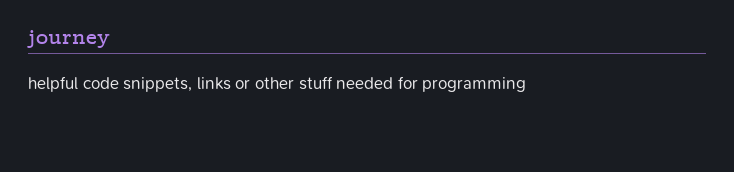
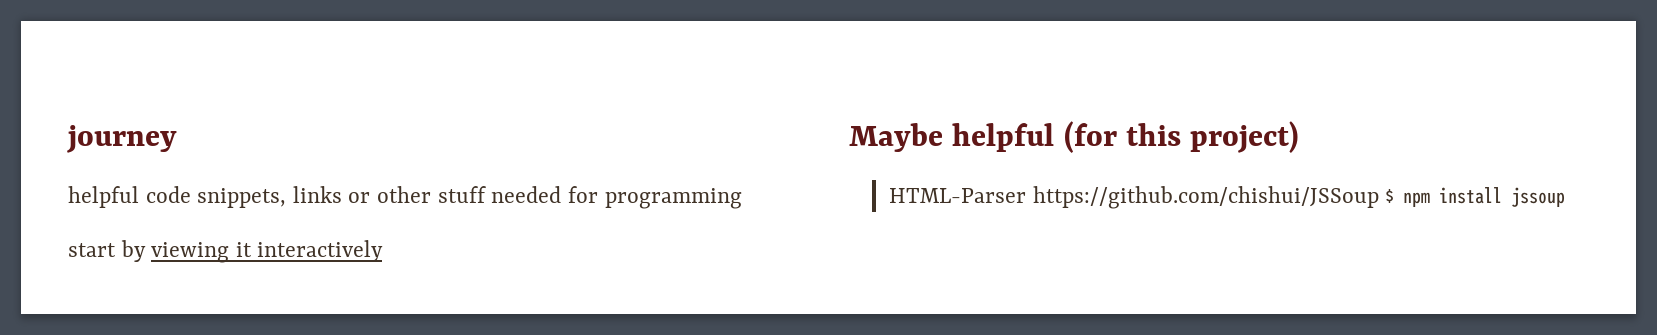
+ start by viewing it interactively
+ Maybe helpful (for this project)
+ HTML-Parser https://github.com/chishui/JSSoup $ npm install jssoup

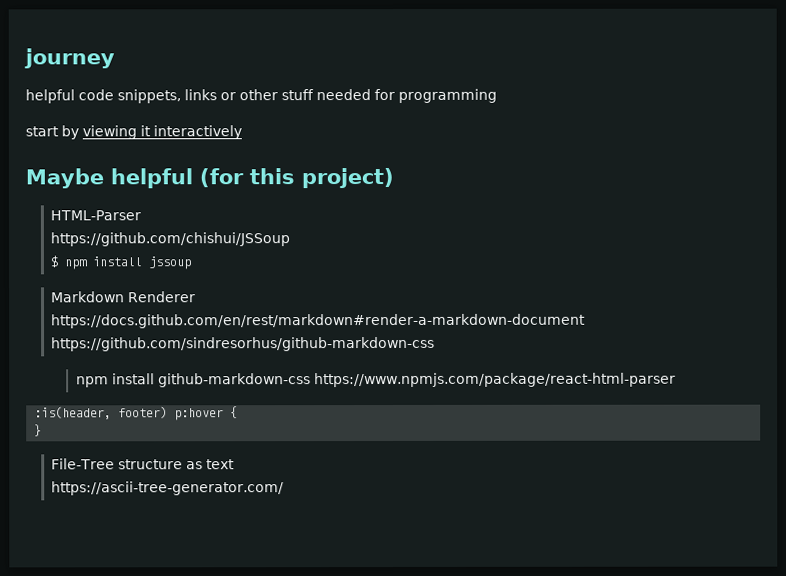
- HTML-Parser https://github.com/chishui/JSSoup $ npm install jssoup
+ HTML-Parser
+ https://github.com/chishui/JSSoup
+ $ npm install jssoup
+ Markdown Renderer
+ https://docs.github.com/en/rest/markdown#render-a-markdown-document https://github.com/sindresorhus/github-markdown-css
+ npm install github-markdown-css https://www.npmjs.com/package/react-html-parser
+ :is(header, footer) p:hover {
+ }
+ File-Tree structure as text
+ https://ascii-tree-generator.com/

